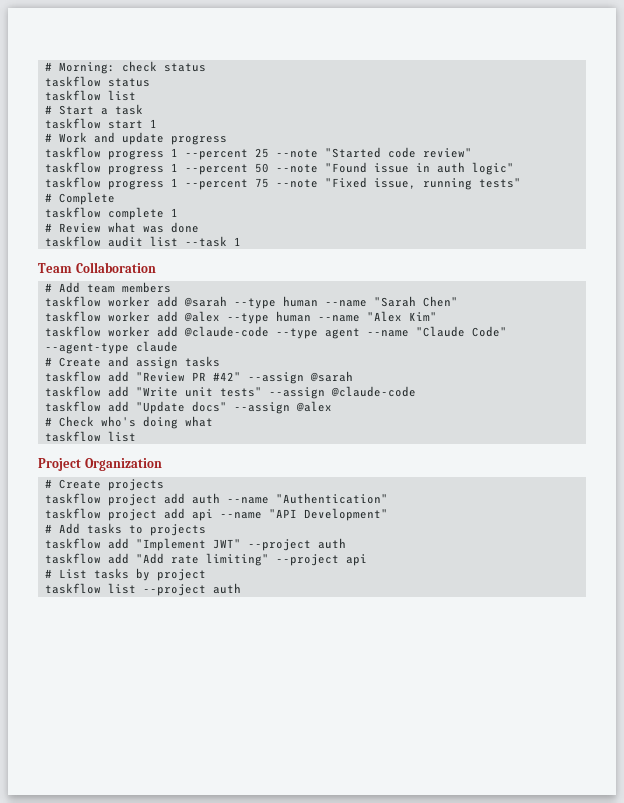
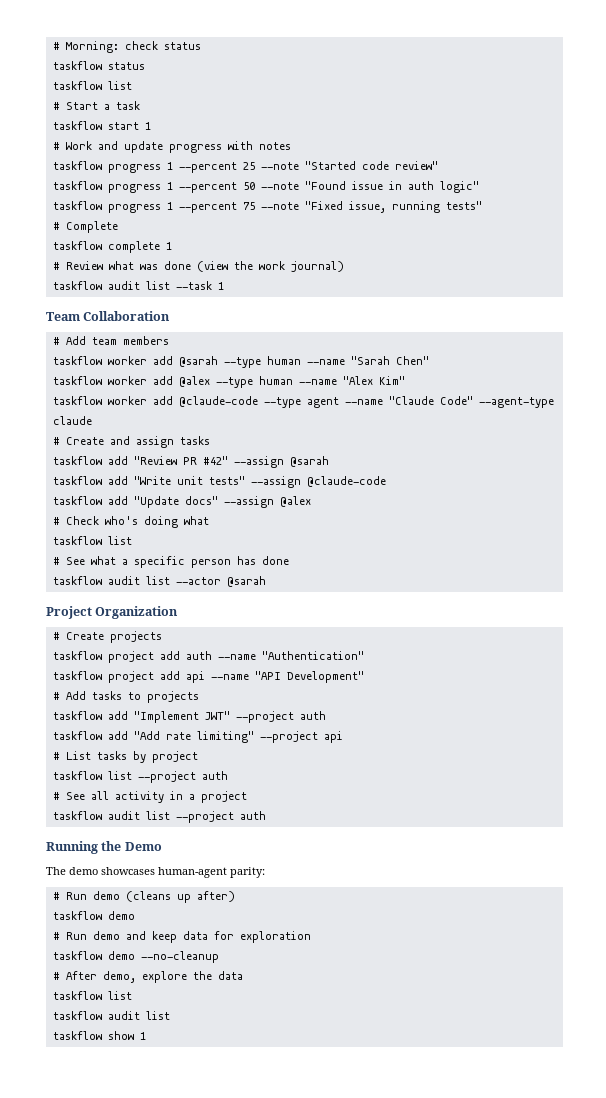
- # Work and update progress
+ # Work and update progress with notes
- # Review what was done
+ # Review what was done (view the work journal)
+ # See what a specific person has done
+ taskflow audit list --actor @sarah
+ # See all activity in a project
+ taskflow audit list --project auth
+ Running the Demo
+ The demo showcases human-agent parity:
+ # Run demo (cleans up after)
+ taskflow demo
+ # Run demo and keep data for exploration
+ taskflow demo --no-cleanup
+ # After demo, explore the data
+ taskflow list
+ taskflow audit list
+ taskflow show 1

